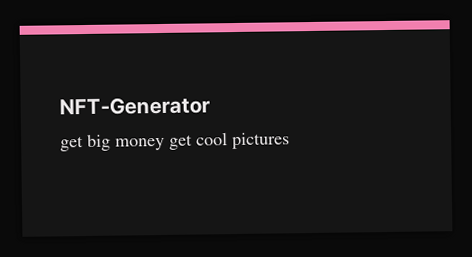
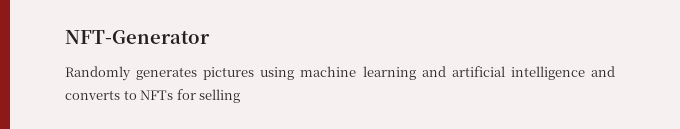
- get big money get cool pictures
+ Randomly generates pictures using machine learning and artificial intelligence and converts to NFTs for selling

